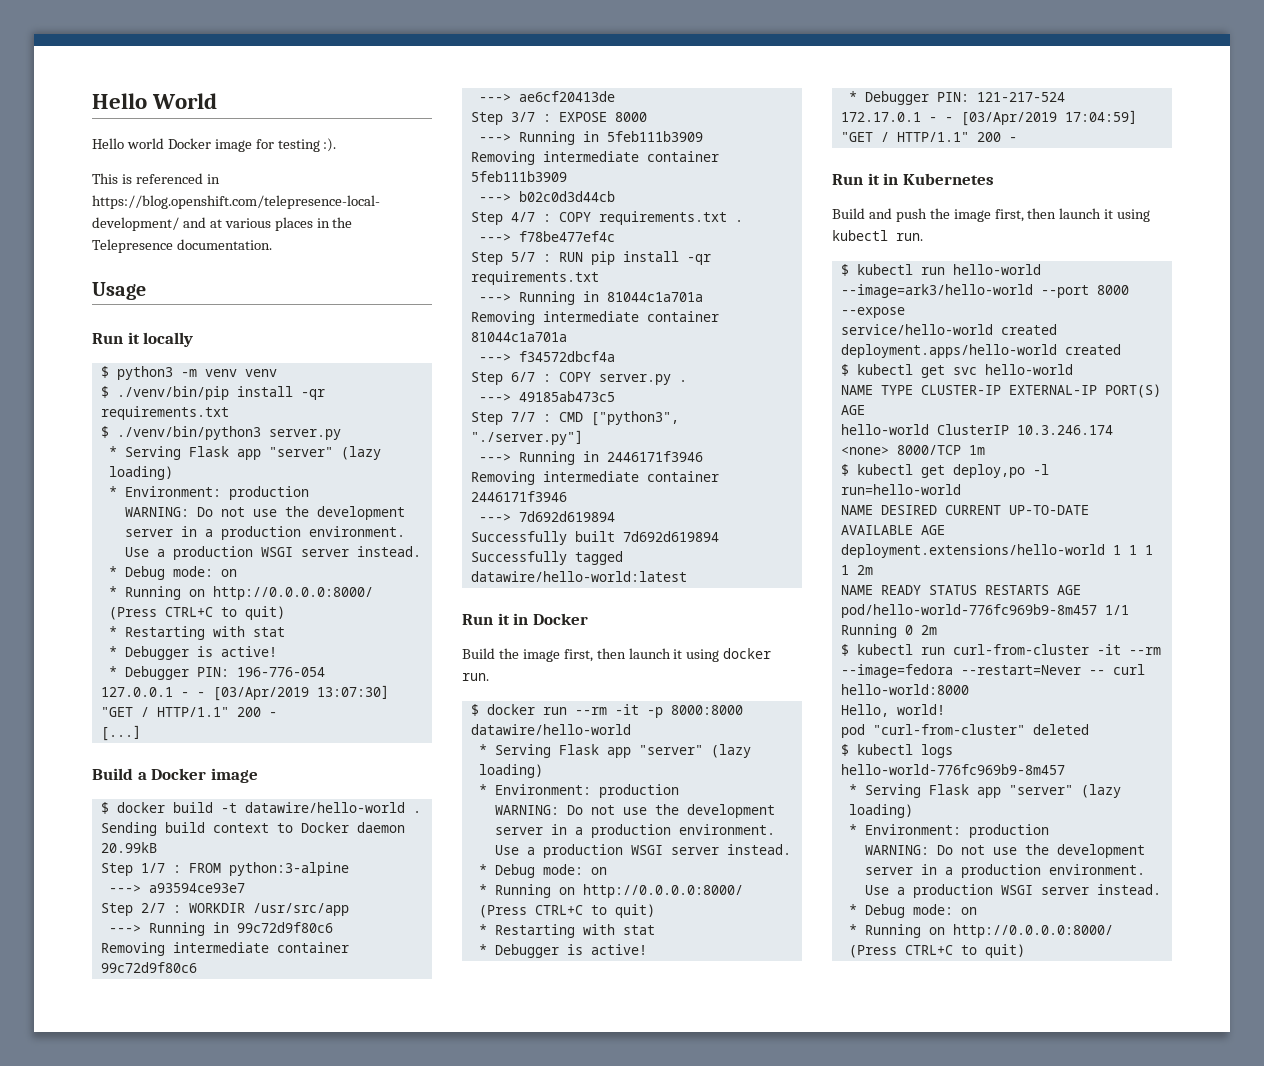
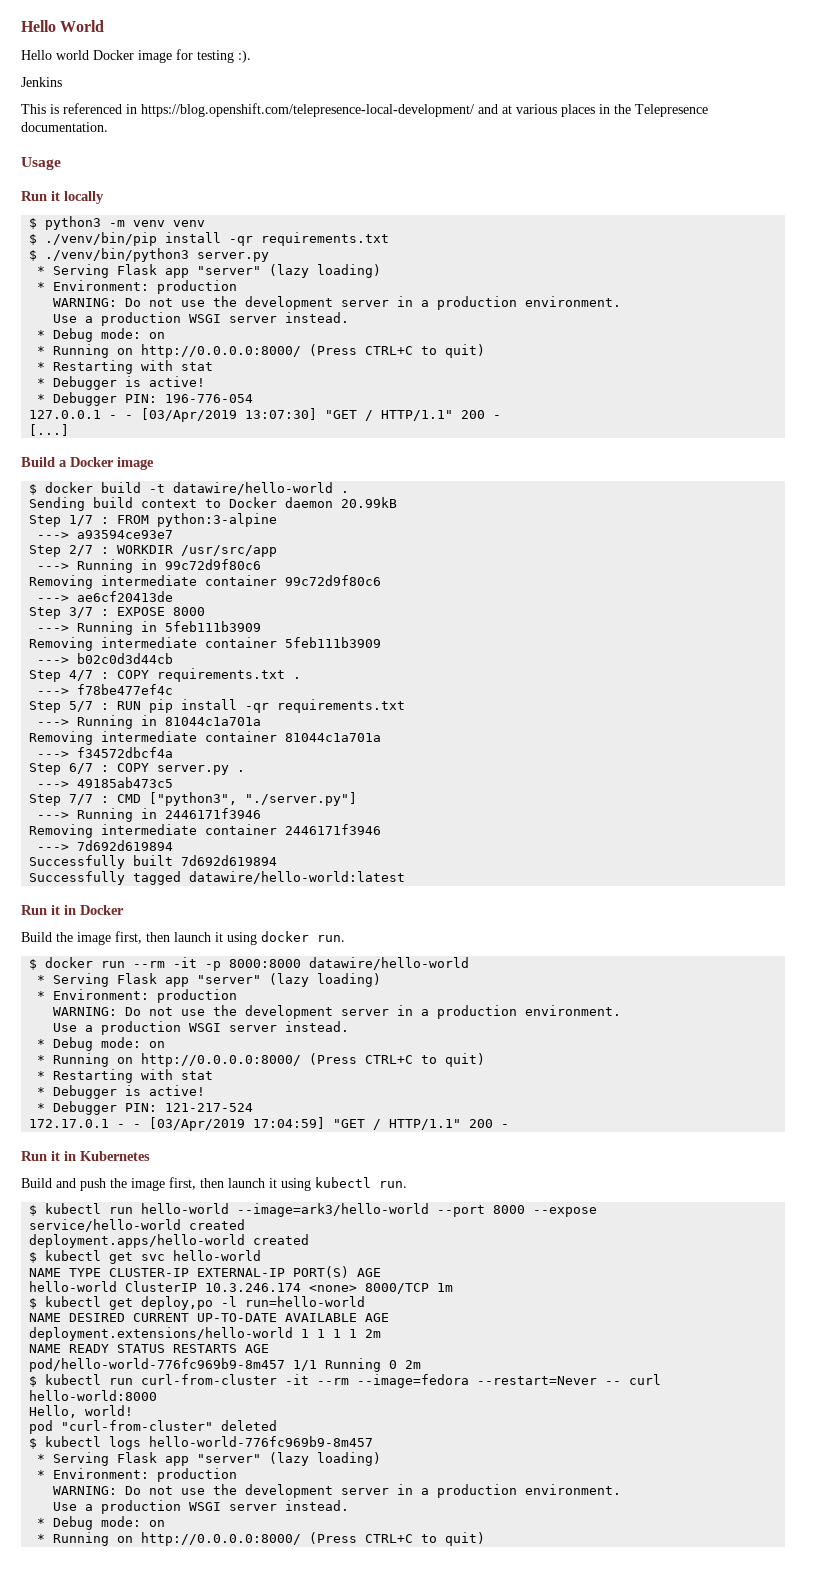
+ Jenkins

